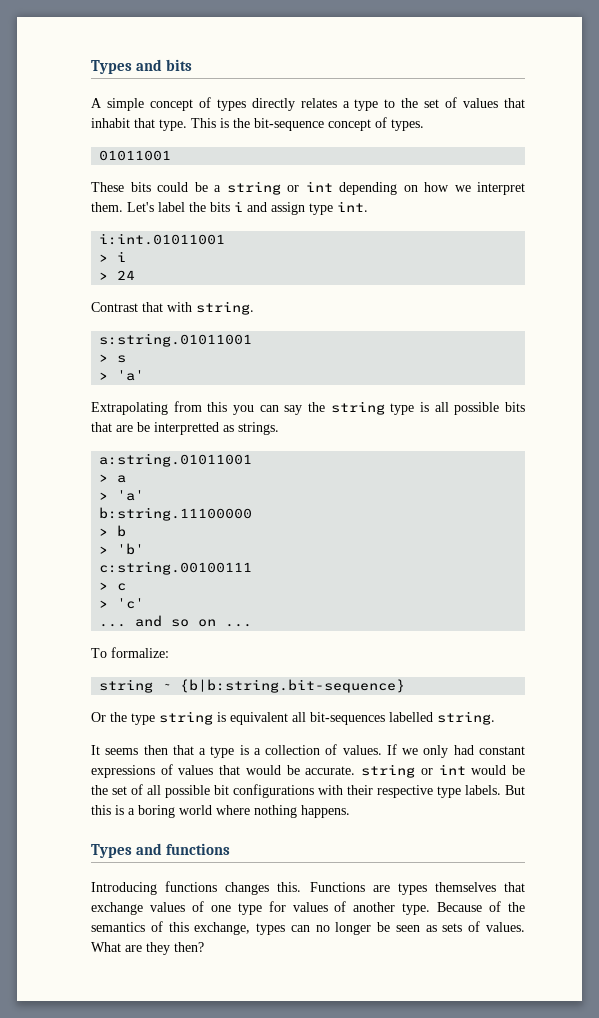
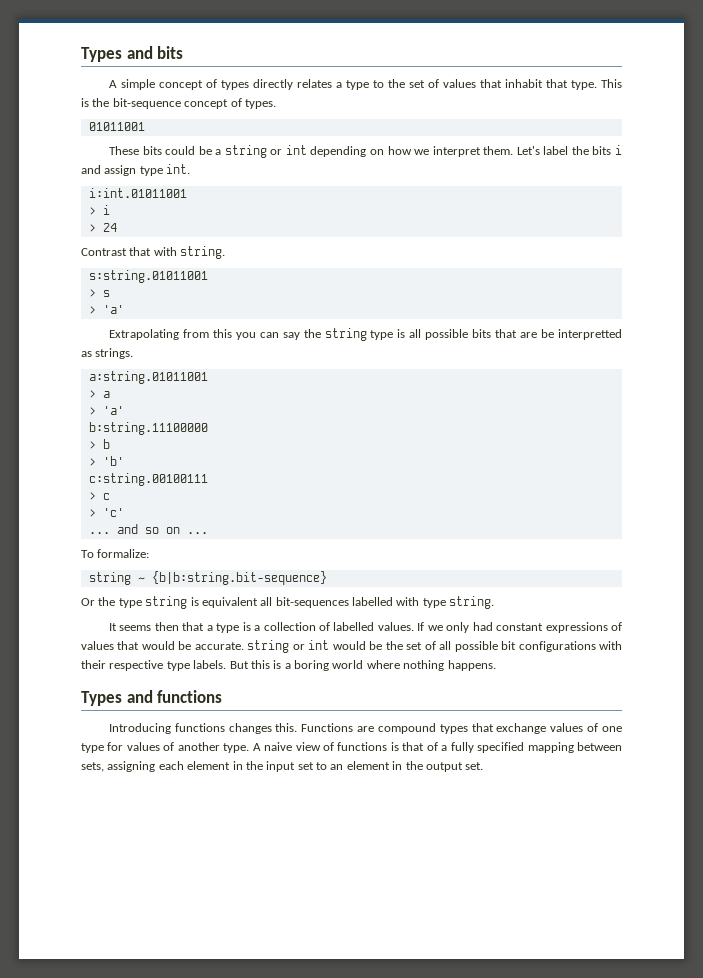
- Or the type string is equivalent all bit-sequences labelled string.
+ Or the type string is equivalent all bit-sequences labelled with type string.
- It seems then that a type is a collection of values.
+ It seems then that a type is a collection of labelled values.
- Functions are types themselves that exchange values of one type for values of another type.
+ Functions are compound types that exchange values of one type for values of another type.
- Because of the semantics of this exchange, types can no longer be seen as sets of values. What are they then?
+ A naive view of functions is that of a fully specified mapping between sets, assigning each element in the input set to an element in the output set.

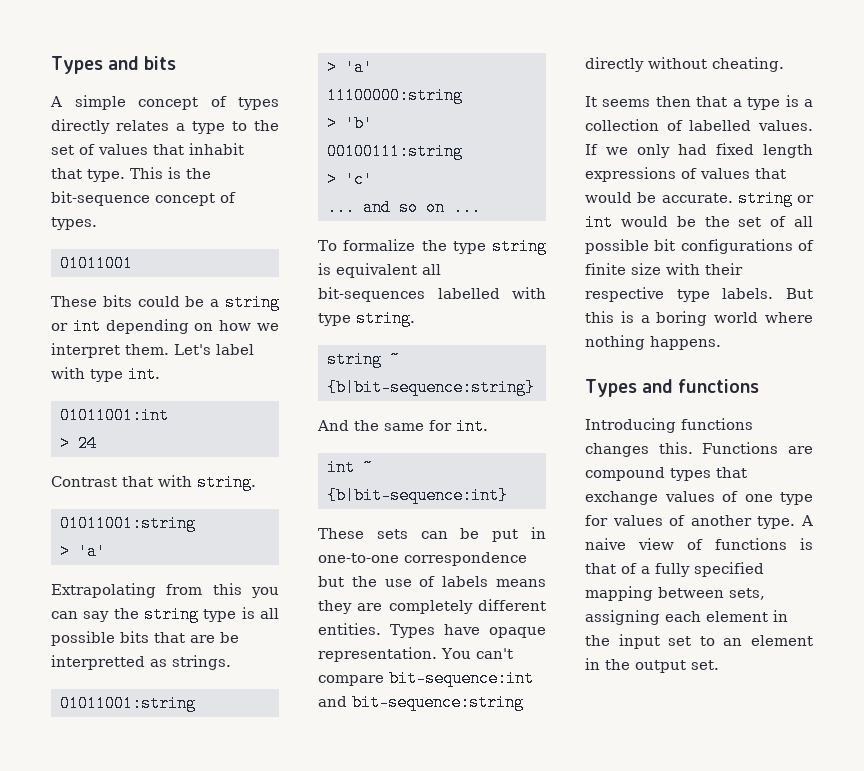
- Let's label the bits i and assign type int.
+ Let's label with type int.
- i:int.01011001
- > i
+ 01011001:int
  Contrast that with string.
- s:string.01011001
- > s
+ 01011001:string
  Extrapolating from this you can say the string type is all possible bits that are be interpretted as strings.
- a:string.01011001
- > a
+ 01011001:string
  > 'a'
- b:string.11100000
- > b
+ 11100000:string
- c:string.00100111
- > c
+ 00100111:string
- To formalize:
- string ~ {b|b:string.bit-sequence}
- Or the type string is equivalent all bit-sequences labelled with type string.
+ To formalize the type string is equivalent all bit-sequences labelled with type string.
+ string ~ {b|bit-sequence:string}
+ And the same for int.
+ int ~ {b|bit-sequence:int}
+ These sets can be put in one-to-one correspondence but the use of labels means they are completely different entities. Types have opaque representation. You can't compare bit-sequence:int and bit-sequence:string directly without cheating.
- If we only had constant expressions of values that would be accurate. string or int would be the set of all possible bit configurations with their respective type labels.
+ If we only had fixed length expressions of values that would be accurate. string or int would be the set of all possible bit configurations of finite size with their respective type labels.

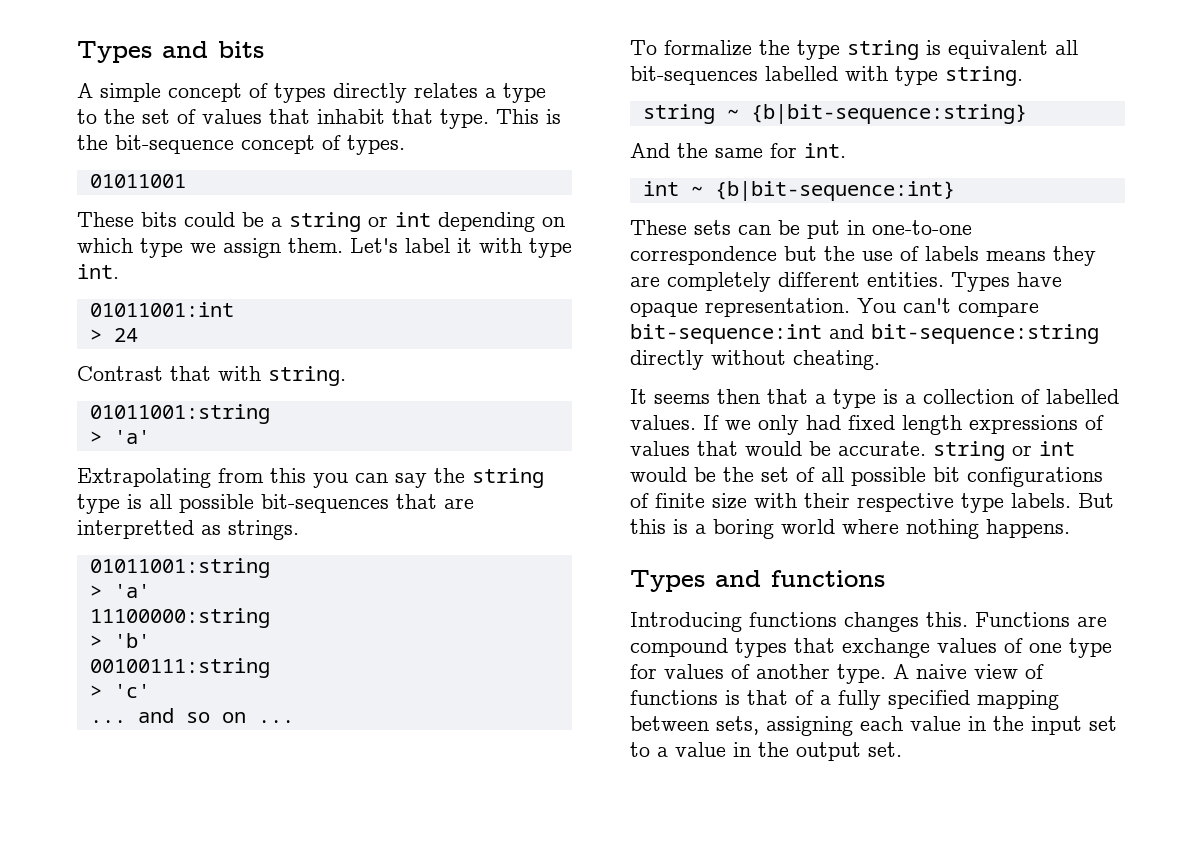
- These bits could be a string or int depending on how we interpret them.
+ These bits could be a string or int depending on which type we assign them.
- Let's label with type int.
+ Let's label it with type int.
- Extrapolating from this you can say the string type is all possible bits that are be interpretted as strings.
+ Extrapolating from this you can say the string type is all possible bit-sequences that are interpretted as strings.
- A naive view of functions is that of a fully specified mapping between sets, assigning each element in the input set to an element in the output set.
+ A naive view of functions is that of a fully specified mapping between sets, assigning each value in the input set to a value in the output set.

